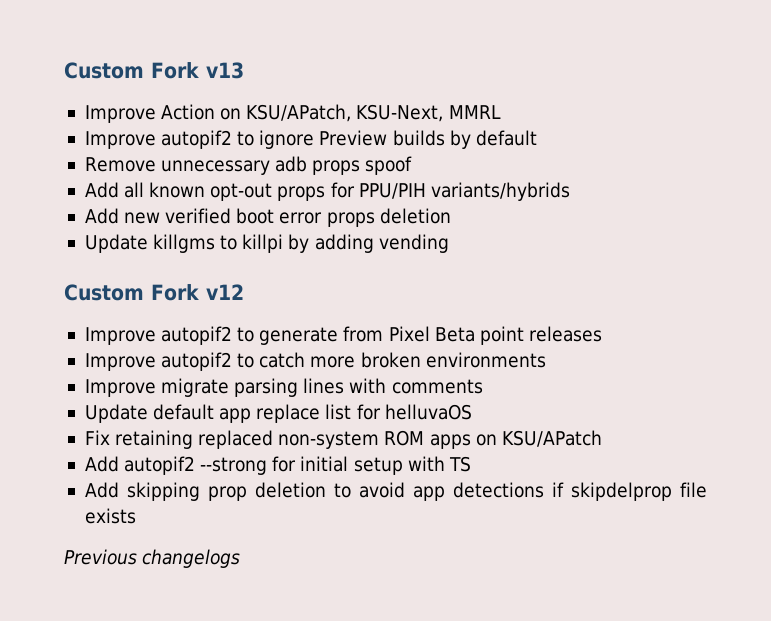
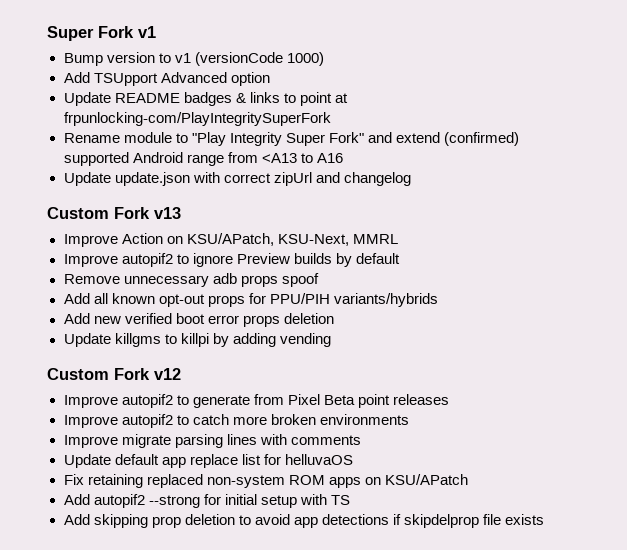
+ Super Fork v1
+ Bump version to v1 (versionCode 1000)
+ Add TSUpport Advanced option
+ Update README badges & links to point at frpunlocking-com/PlayIntegritySuperFork
+ Rename module to "Play Integrity Super Fork" and extend (confirmed) supported Android range from <A13 to A16
+ Update update.json with correct zipUrl and changelog
- Previous changelogs

